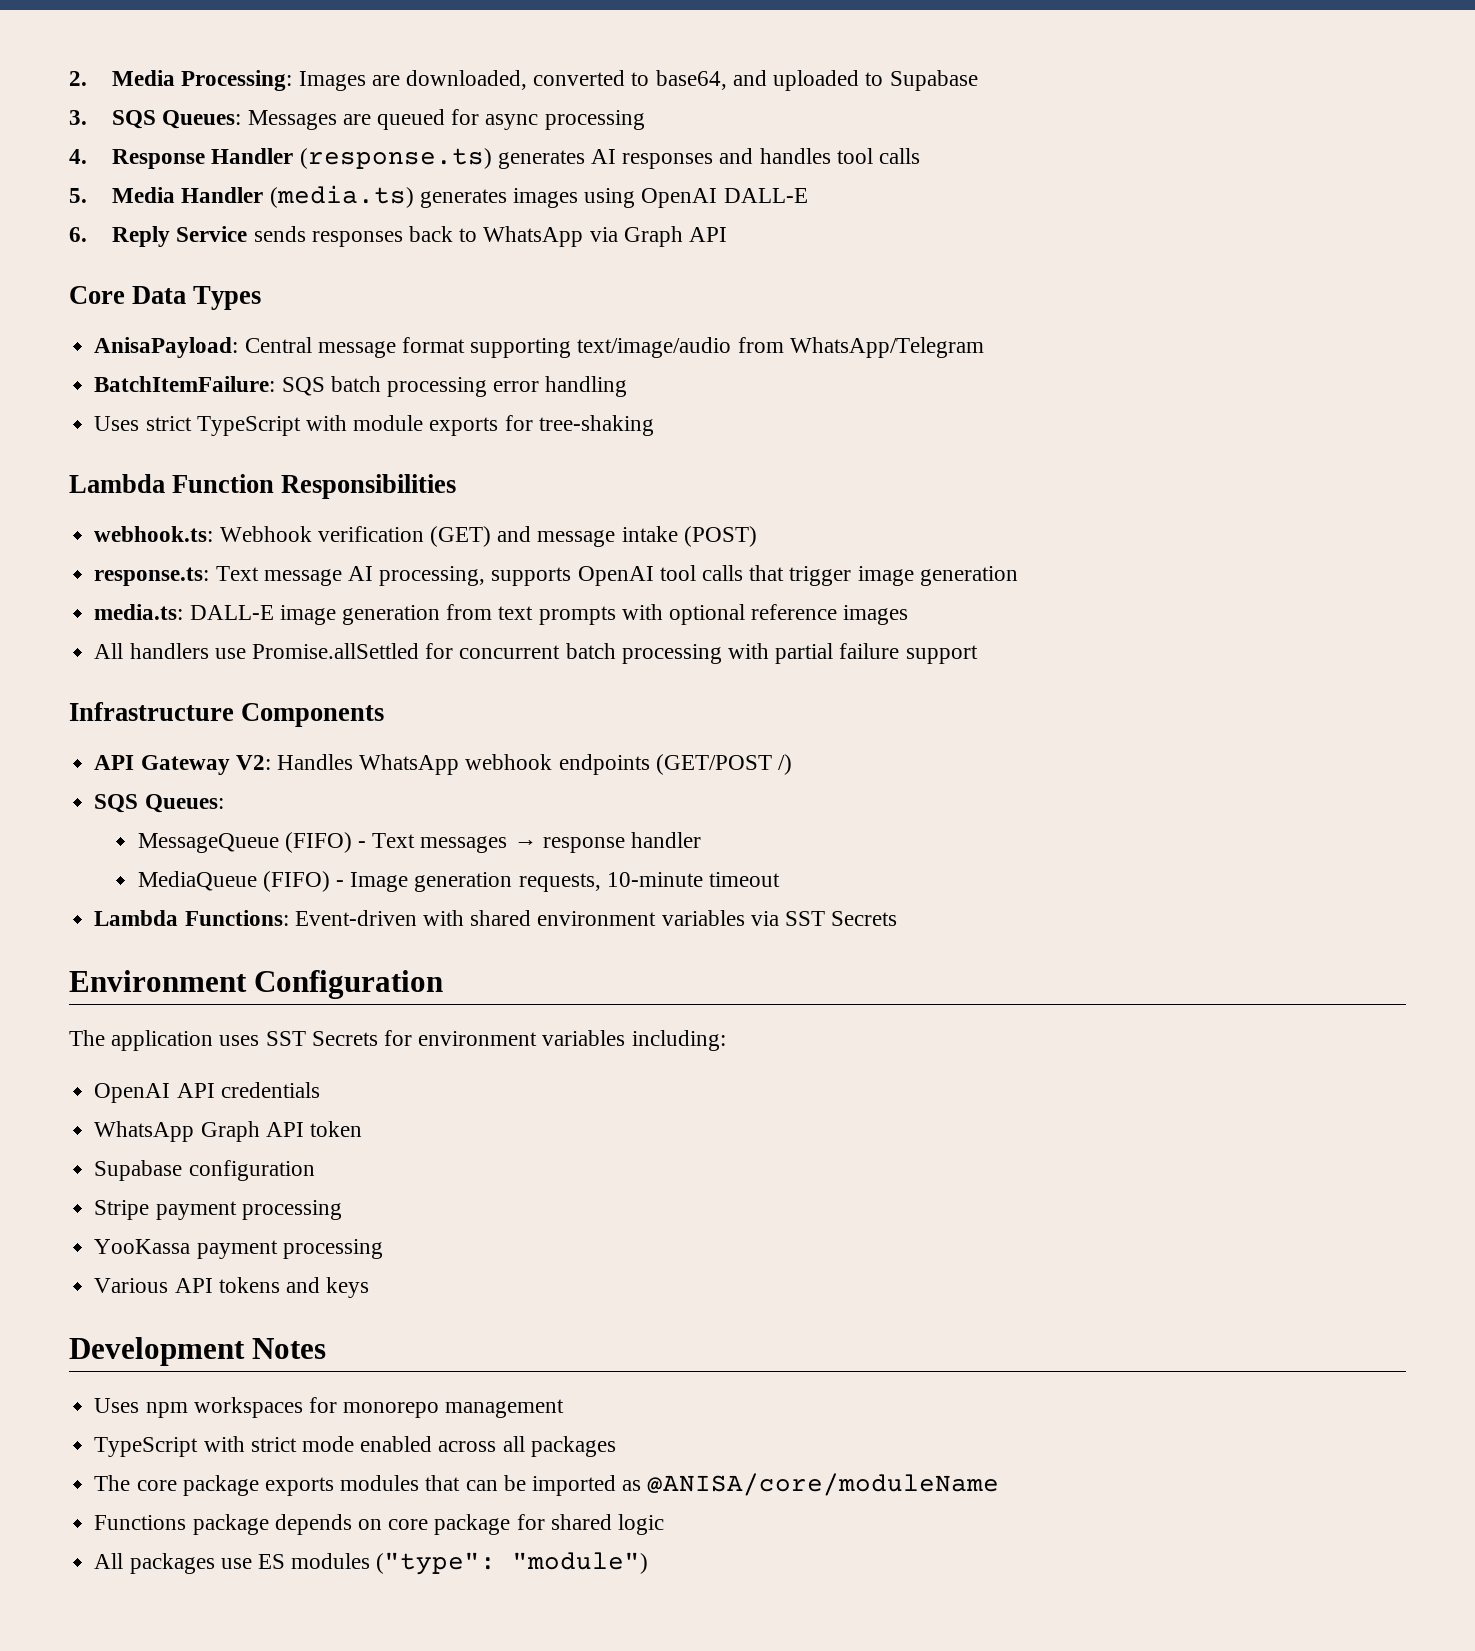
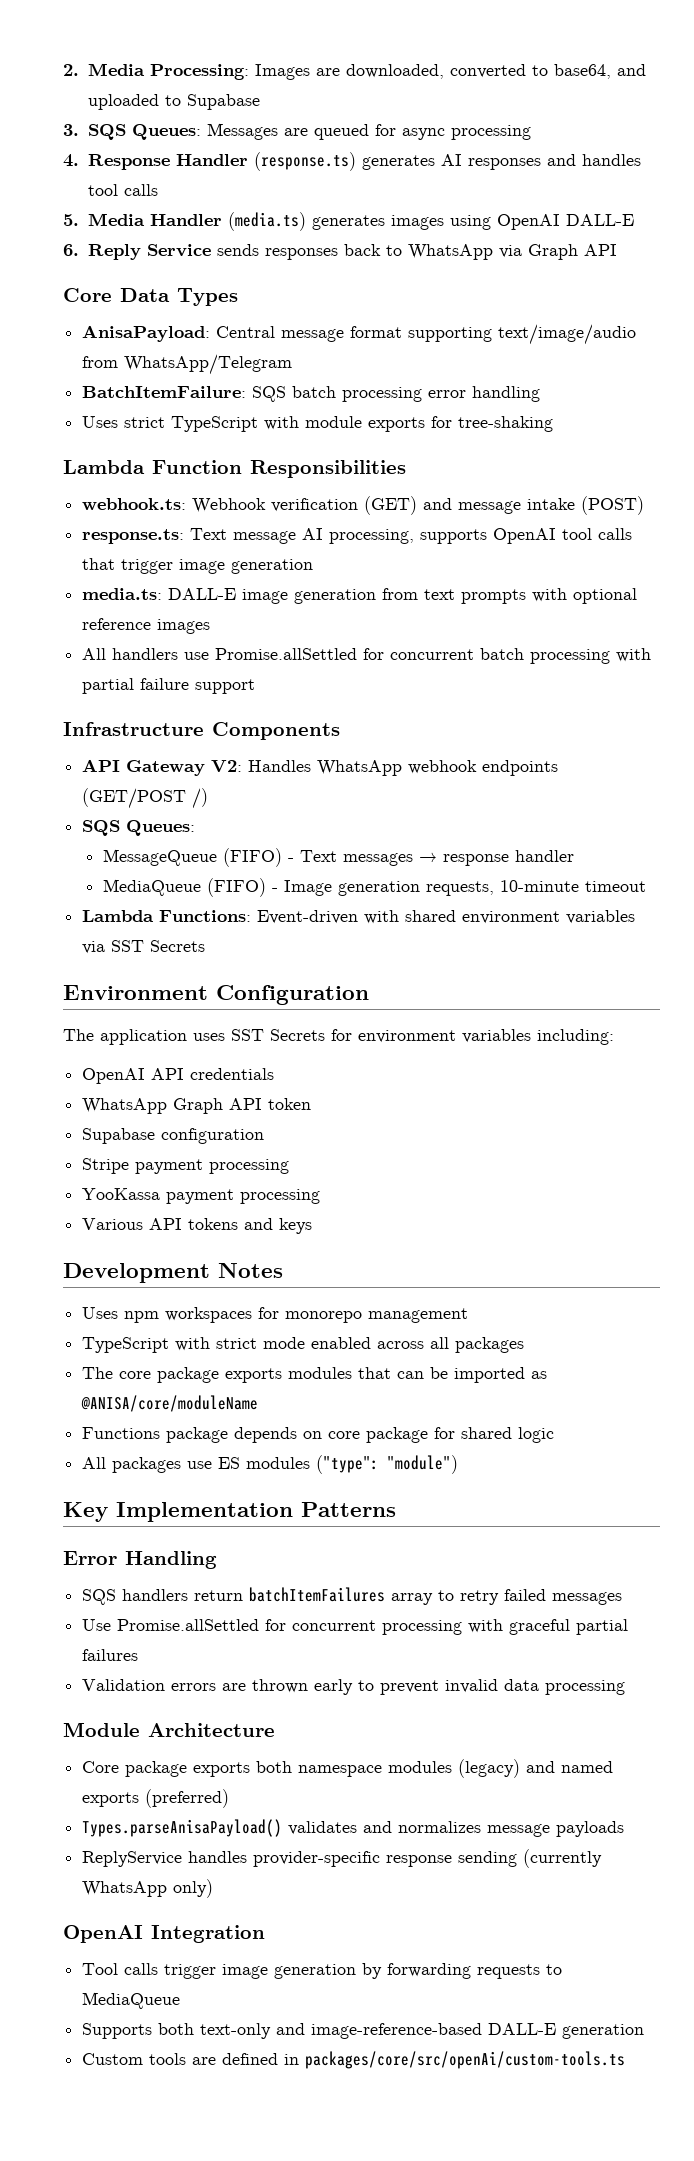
+ Key Implementation Patterns
+ Error Handling
+ SQS handlers return batchItemFailures array to retry failed messages
+ Use Promise.allSettled for concurrent processing with graceful partial failures
+ Validation errors are thrown early to prevent invalid data processing
+ Module Architecture
+ Core package exports both namespace modules (legacy) and named exports (preferred)
+ Types.parseAnisaPayload() validates and normalizes message payloads
+ ReplyService handles provider-specific response sending (currently WhatsApp only)
+ OpenAI Integration
+ Tool calls trigger image generation by forwarding requests to MediaQueue
+ Supports both text-only and image-reference-based DALL-E generation
+ Custom tools are defined in packages/core/src/openAi/custom-tools.ts

